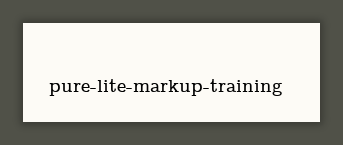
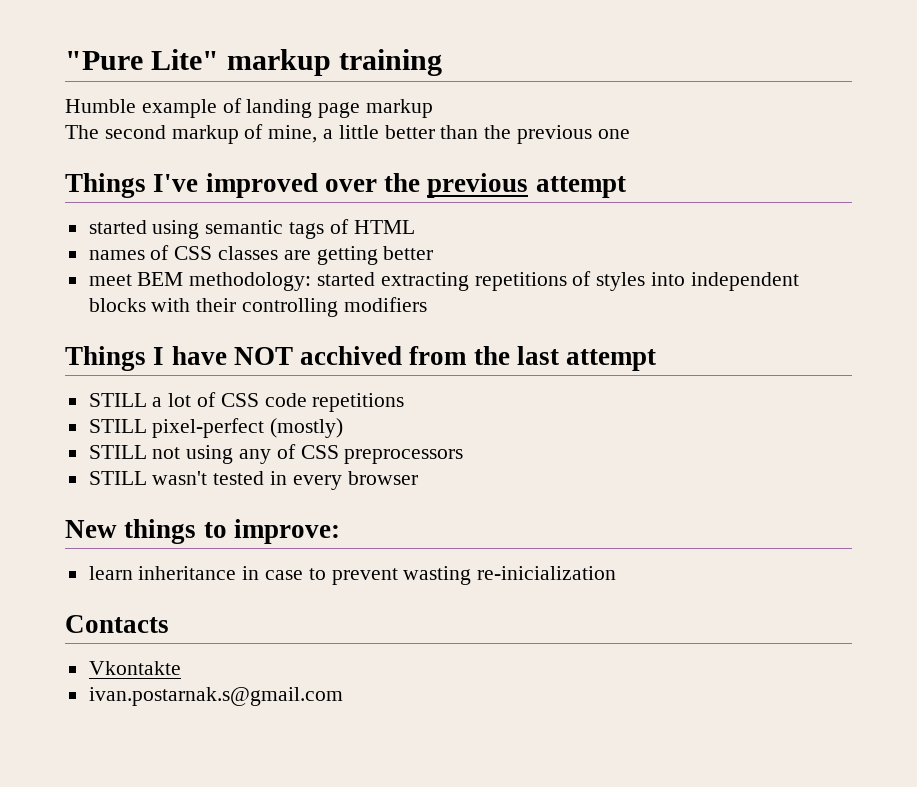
- pure-lite-markup-training
+ "Pure Lite" markup training
+ Humble example of landing page markup
+ The second markup of mine, a little better than the previous one
+ Things I've improved over the previous attempt
+ started using semantic tags of HTML
+ names of CSS classes are getting better
+ meet BEM methodology: started extracting repetitions of styles into independent blocks with their controlling modifiers
+ Things I have NOT acchived from the last attempt
+ STILL a lot of CSS code repetitions
+ STILL pixel-perfect (mostly)
+ STILL not using any of CSS preprocessors
+ STILL wasn't tested in every browser
+ New things to improve:
+ learn inheritance in case to prevent wasting re-inicialization
+ Contacts
+ Vkontakte
+ ivan.postarnak.s@gmail.com

